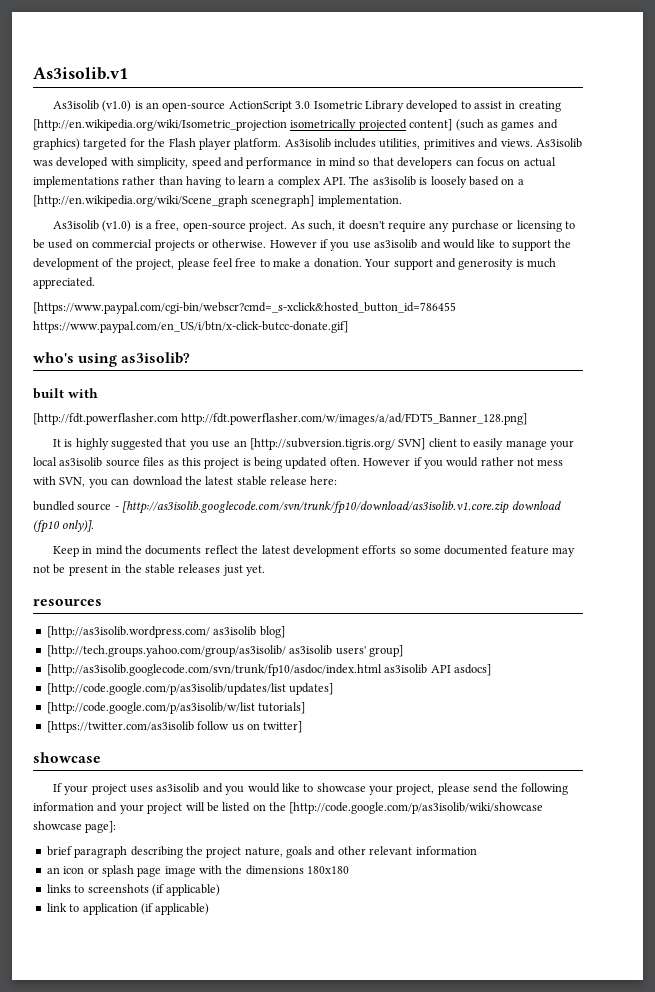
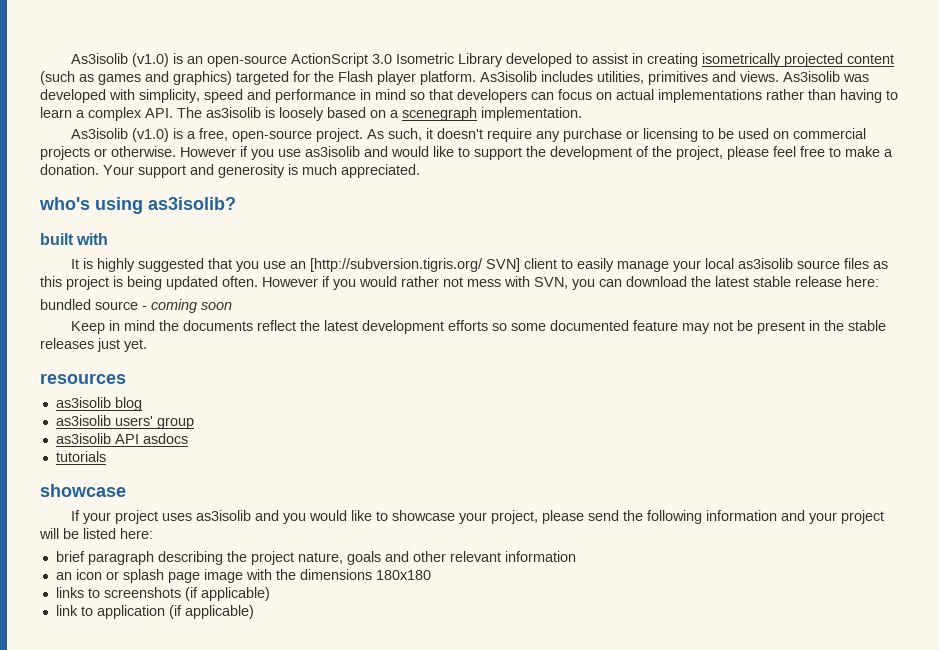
- As3isolib.v1
- As3isolib (v1.0) is an open-source ActionScript 3.0 Isometric Library developed to assist in creating [http://en.wikipedia.org/wiki/Isometric_projection isometrically projected content] (such as games and graphics) targeted for the Flash player platform.
+ As3isolib (v1.0) is an open-source ActionScript 3.0 Isometric Library developed to assist in creating isometrically projected content (such as games and graphics) targeted for the Flash player platform.
- As3isolib was developed with simplicity, speed and performance in mind so that developers can focus on actual implementations rather than having to learn a complex API. The as3isolib is loosely based on a [http://en.wikipedia.org/wiki/Scene_graph scenegraph] implementation.
+ As3isolib was developed with simplicity, speed and performance in mind so that developers can focus on actual implementations rather than having to learn a complex API. The as3isolib is loosely based on a scenegraph implementation.
- [https://www.paypal.com/cgi-bin/webscr?cmd=_s-xclick&hosted_button_id=786455 https://www.paypal.com/en_US/i/btn/x-click-butcc-donate.gif]
- [http://fdt.powerflasher.com http://fdt.powerflasher.com/w/images/a/ad/FDT5_Banner_128.png]
- bundled source - [http://as3isolib.googlecode.com/svn/trunk/fp10/download/as3isolib.v1.core.zip download (fp10 only)].
+ bundled source - coming soon
- [http://as3isolib.wordpress.com/ as3isolib blog]
- [http://tech.groups.yahoo.com/group/as3isolib/ as3isolib users' group]
- [http://as3isolib.googlecode.com/svn/trunk/fp10/asdoc/index.html as3isolib API asdocs]
- [http://code.google.com/p/as3isolib/updates/list updates]
- [http://code.google.com/p/as3isolib/w/list tutorials]
- [https://twitter.com/as3isolib follow us on twitter]
+ as3isolib blog
+ as3isolib users' group
+ as3isolib API asdocs
+ tutorials
- If your project uses as3isolib and you would like to showcase your project, please send the following information and your project will be listed on the [http://code.google.com/p/as3isolib/wiki/showcase showcase page]:
+ If your project uses as3isolib and you would like to showcase your project, please send the following information and your project will be listed here:

